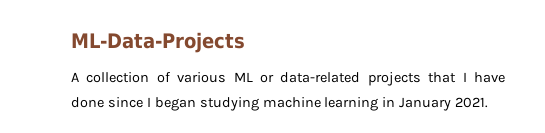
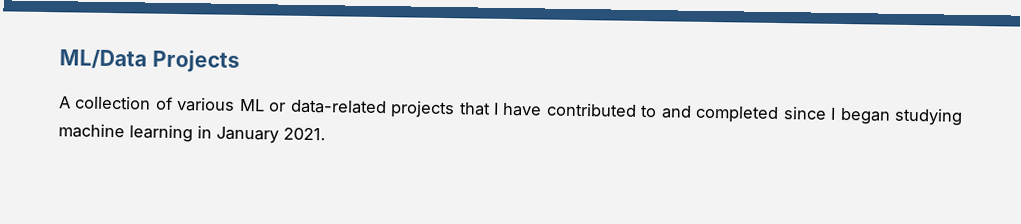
- ML-Data-Projects
+ ML/Data Projects
- A collection of various ML or data-related projects that I have done since I began studying machine learning in January 2021.
+ A collection of various ML or data-related projects that I have contributed to and completed since I began studying machine learning in January 2021.

